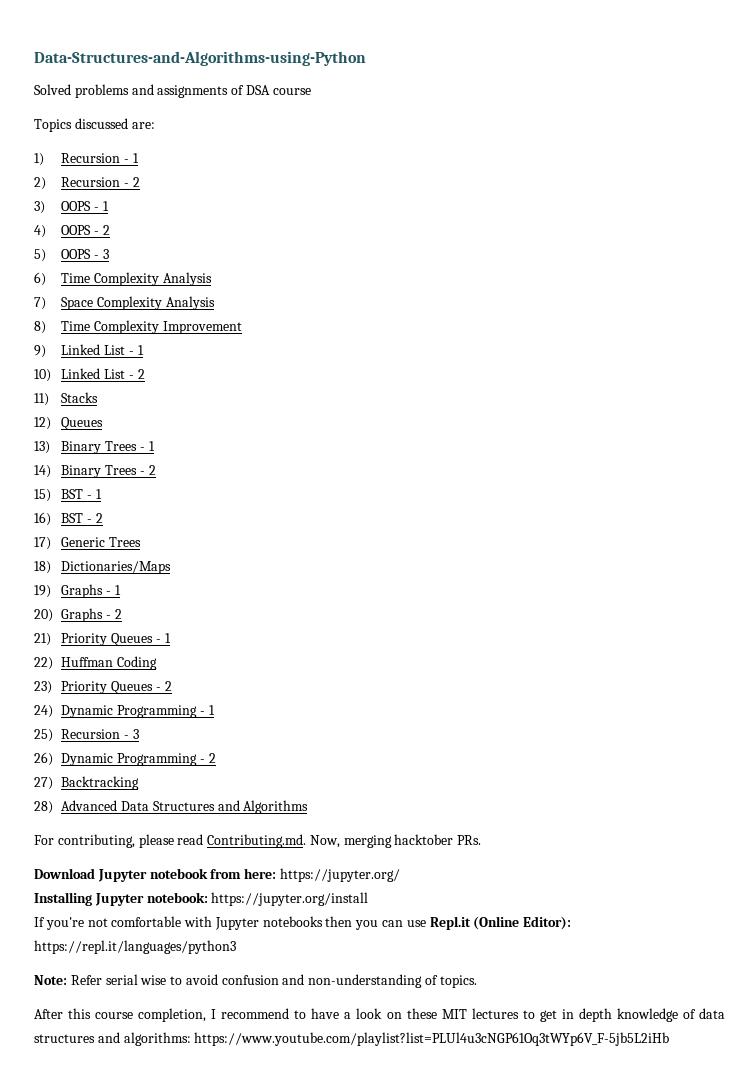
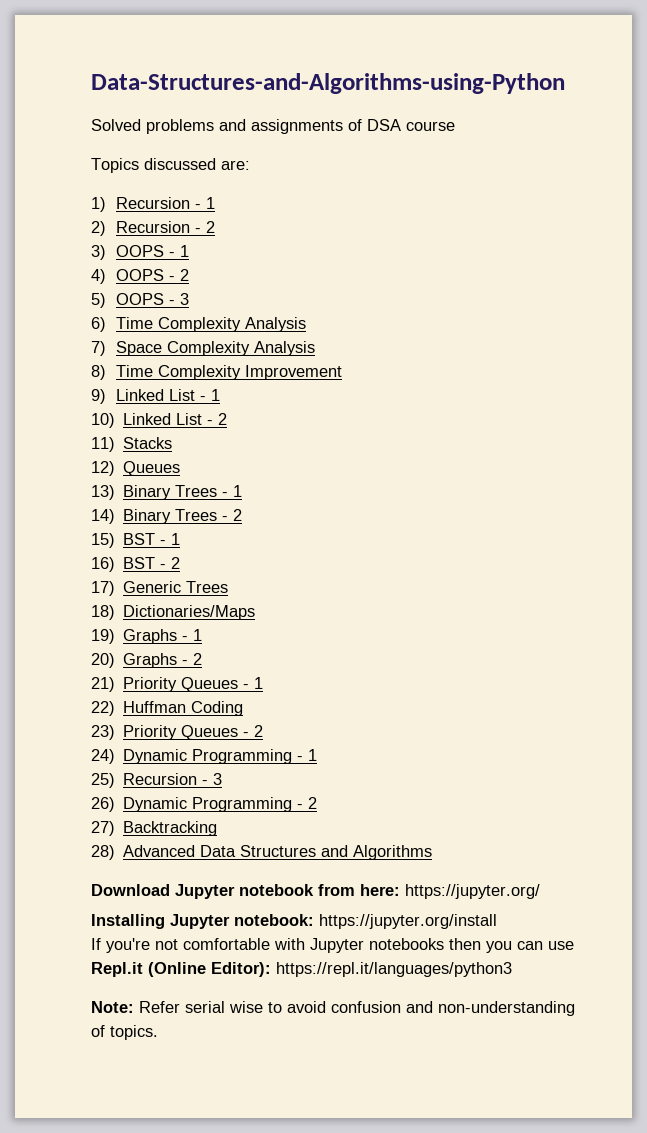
- For contributing, please read Contributing.md. Now, merging hacktober PRs.
- After this course completion, I recommend to have a look on these MIT lectures to get in depth knowledge of data structures and algorithms: https://www.youtube.com/playlist?list=PLUl4u3cNGP61Oq3tWYp6V_F-5jb5L2iHb

